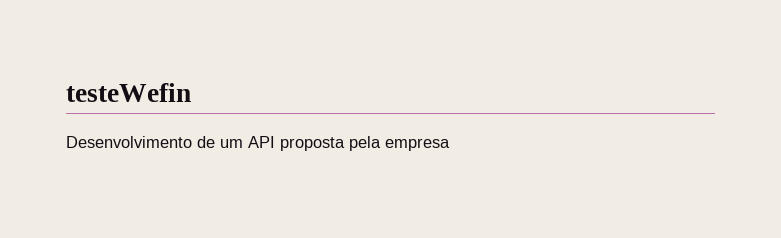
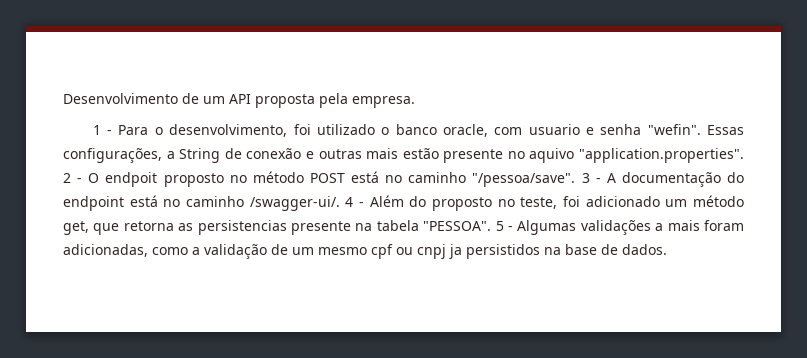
- testeWefin
- Desenvolvimento de um API proposta pela empresa
+ Desenvolvimento de um API proposta pela empresa.
+ 1 - Para o desenvolvimento, foi utilizado o banco oracle, com usuario e senha "wefin". Essas configurações, a String de conexão e outras mais estão presente no aquivo "application.properties". 2 - O endpoit proposto no método POST está no caminho "/pessoa/save". 3 - A documentação do endpoint está no caminho /swagger-ui/. 4 - Além do proposto no teste, foi adicionado um método get, que retorna as persistencias presente na tabela "PESSOA". 5 - Algumas validações a mais foram adicionadas, como a validação de um mesmo cpf ou cnpj ja persistidos na base de dados.

